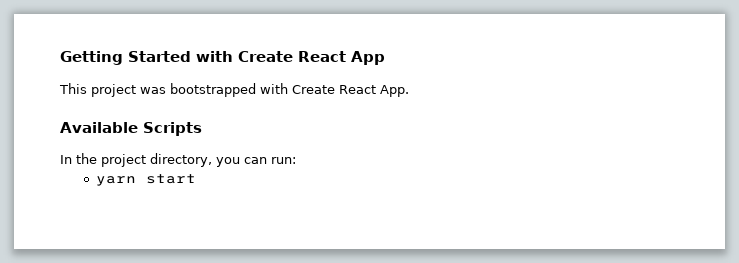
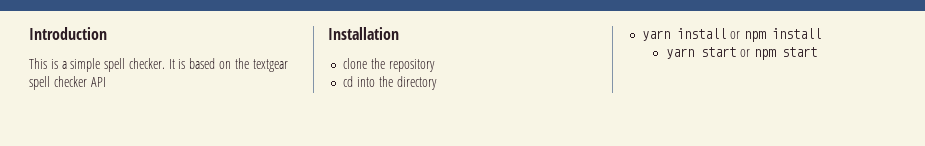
- Getting Started with Create React App
- This project was bootstrapped with Create React App.
- Available Scripts
- In the project directory, you can run:
+ Introduction
+ This is a simple spell checker. It is based on the textgear spell checker API
+ Installation
+ clone the repository
+ cd into the directory
+ yarn install or npm install
- yarn start
+ yarn start or npm start

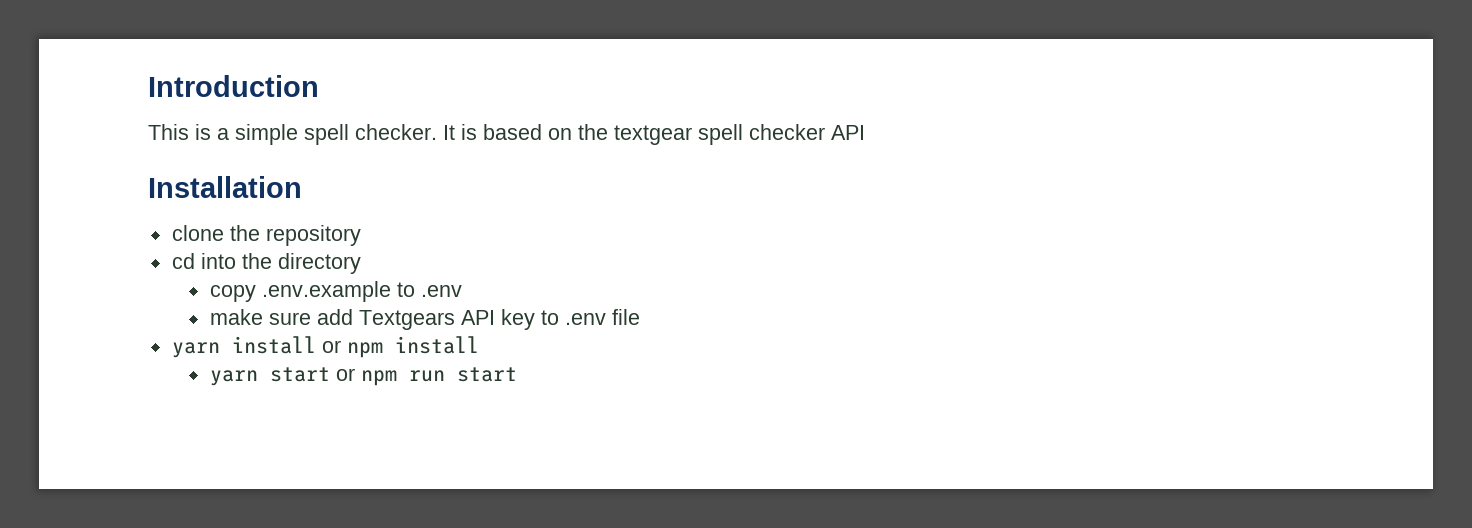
+ copy .env.example to .env
+ make sure add Textgears API key to .env file
- yarn start or npm start
+ yarn start or npm run start

